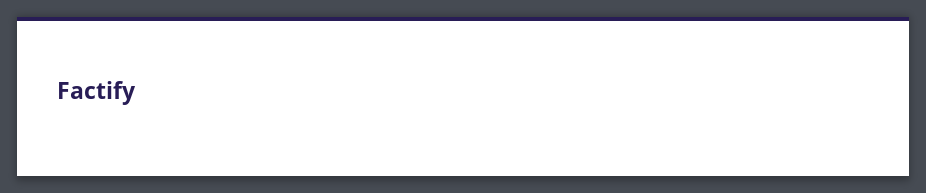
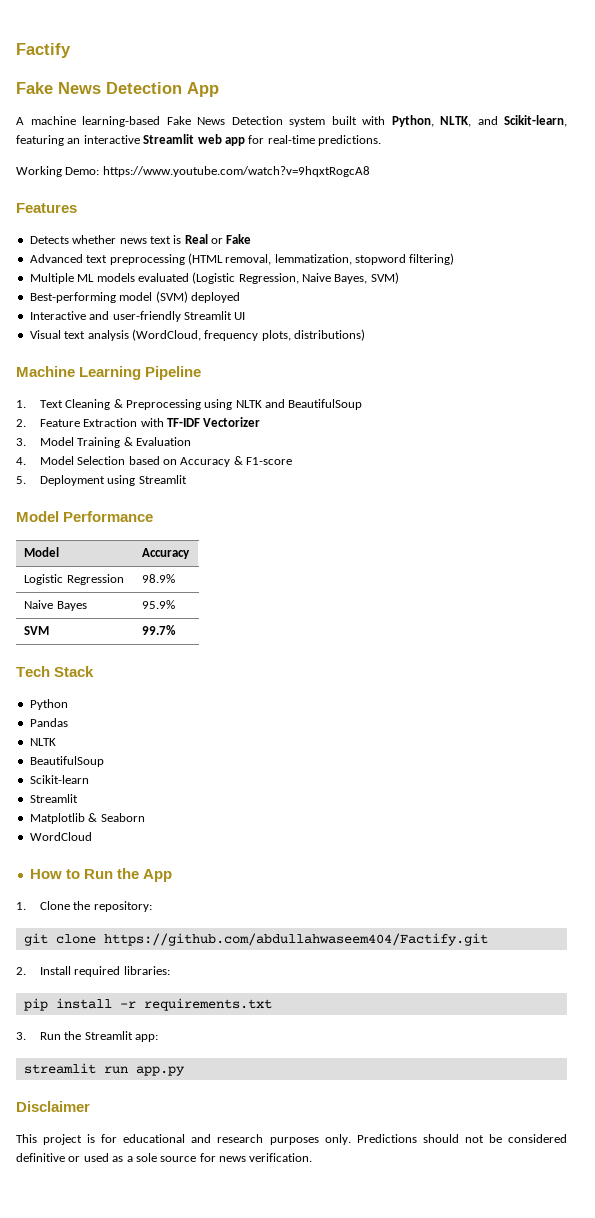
+ Fake News Detection App
+ A machine learning-based Fake News Detection system built with Python, NLTK, and Scikit-learn, featuring an interactive Streamlit web app for real-time predictions.
+ Working Demo: https://www.youtube.com/watch?v=9hqxtRogcA8
+ Features
+ Detects whether news text is Real or Fake
+ Advanced text preprocessing (HTML removal, lemmatization, stopword filtering)
+ Multiple ML models evaluated (Logistic Regression, Naive Bayes, SVM)
+ Best-performing model (SVM) deployed
+ Interactive and user-friendly Streamlit UI
+ Visual text analysis (WordCloud, frequency plots, distributions)
+ Machine Learning Pipeline
+ 1. Text Cleaning & Preprocessing using NLTK and BeautifulSoup
+ 2. Feature Extraction with TF-IDF Vectorizer
+ 3. Model Training & Evaluation
+ 4. Model Selection based on Accuracy & F1-score
+ 5. Deployment using Streamlit
+ Model Performance
+ Model | Accuracy
+ Logistic Regression | 98.9%
+ Naive Bayes | 95.9%
+ SVM | 99.7%
+ Tech Stack
+ Python
+ Pandas
+ NLTK
+ BeautifulSoup
+ Scikit-learn
+ Streamlit
+ Matplotlib & Seaborn
+ WordCloud
+ How to Run the App
+ 1. Clone the repository:
+ git clone https://github.com/abdullahwaseem404/Factify.git
+ 2. Install required libraries:
+ pip install -r requirements.txt
+ 3. Run the Streamlit app:
+ streamlit run app.py
+ Disclaimer
+ This project is for educational and research purposes only. Predictions should not be considered definitive or used as a sole source for news verification.

